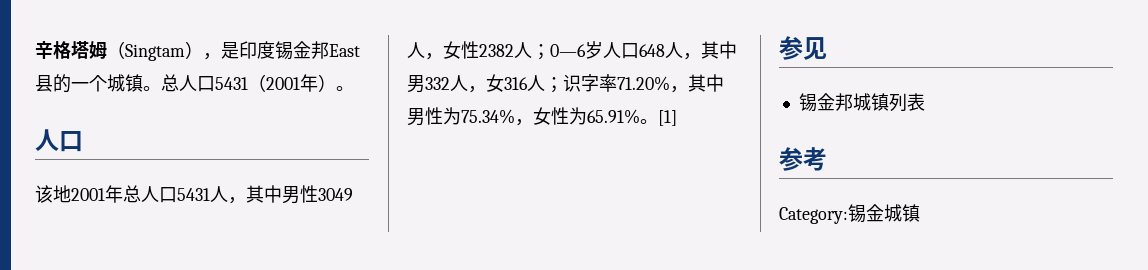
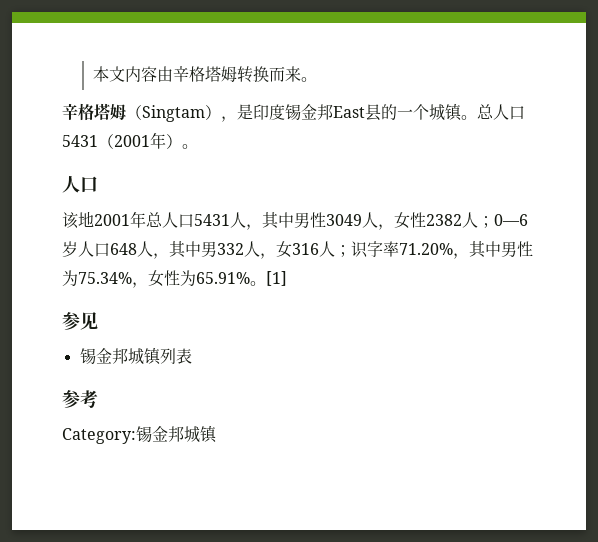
+ 本文内容由辛格塔姆转换而来。
- Category:锡金城镇
+ Category:锡金邦城镇

